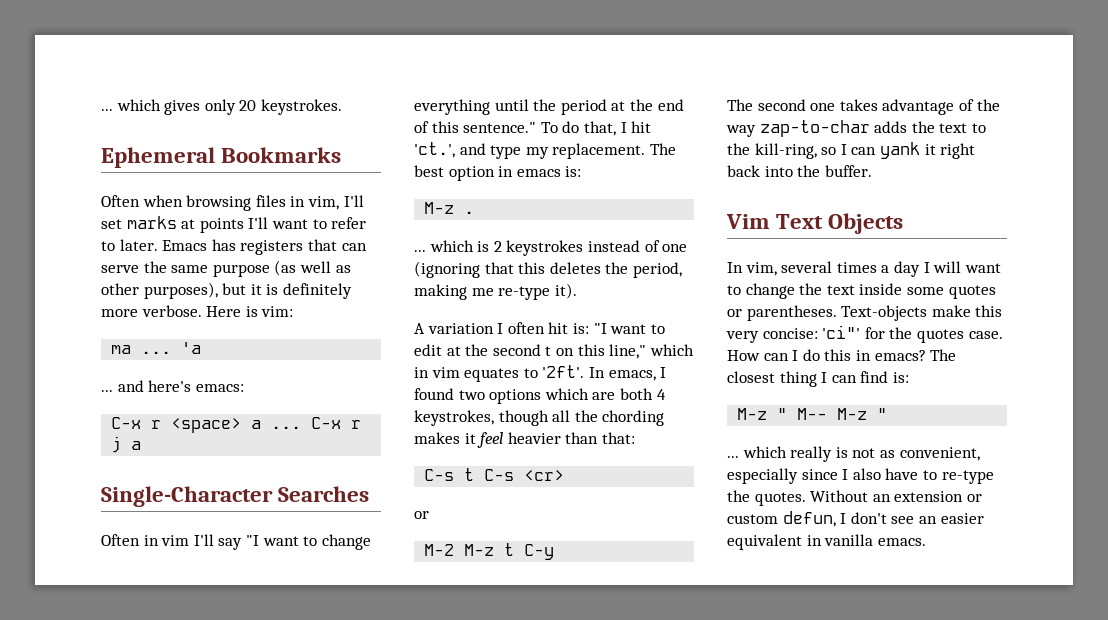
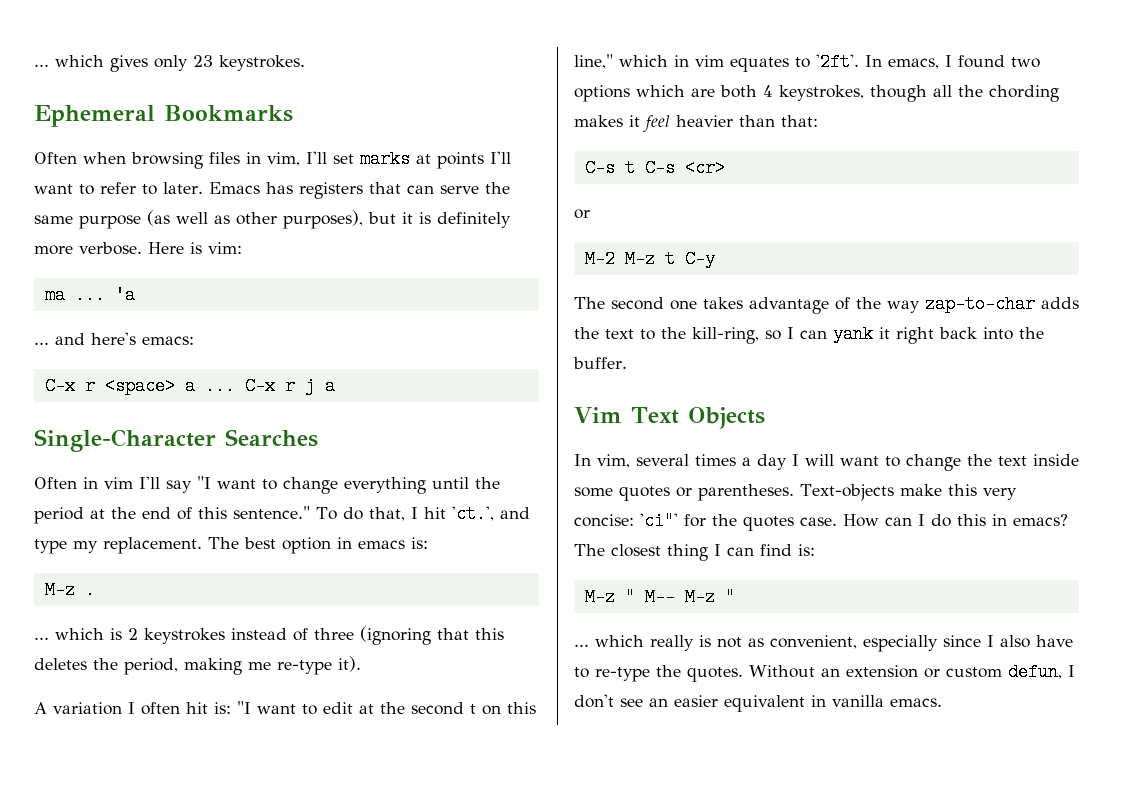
- ... which gives only 20 keystrokes.
+ ... which gives only 23 keystrokes.
- ... which is 2 keystrokes instead of one (ignoring that this deletes the period, making me re-type it).
+ ... which is 2 keystrokes instead of three (ignoring that this deletes the period, making me re-type it).

